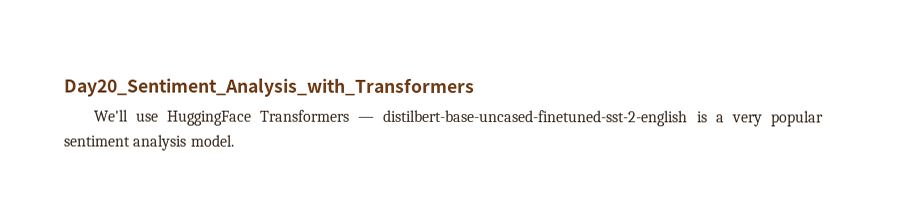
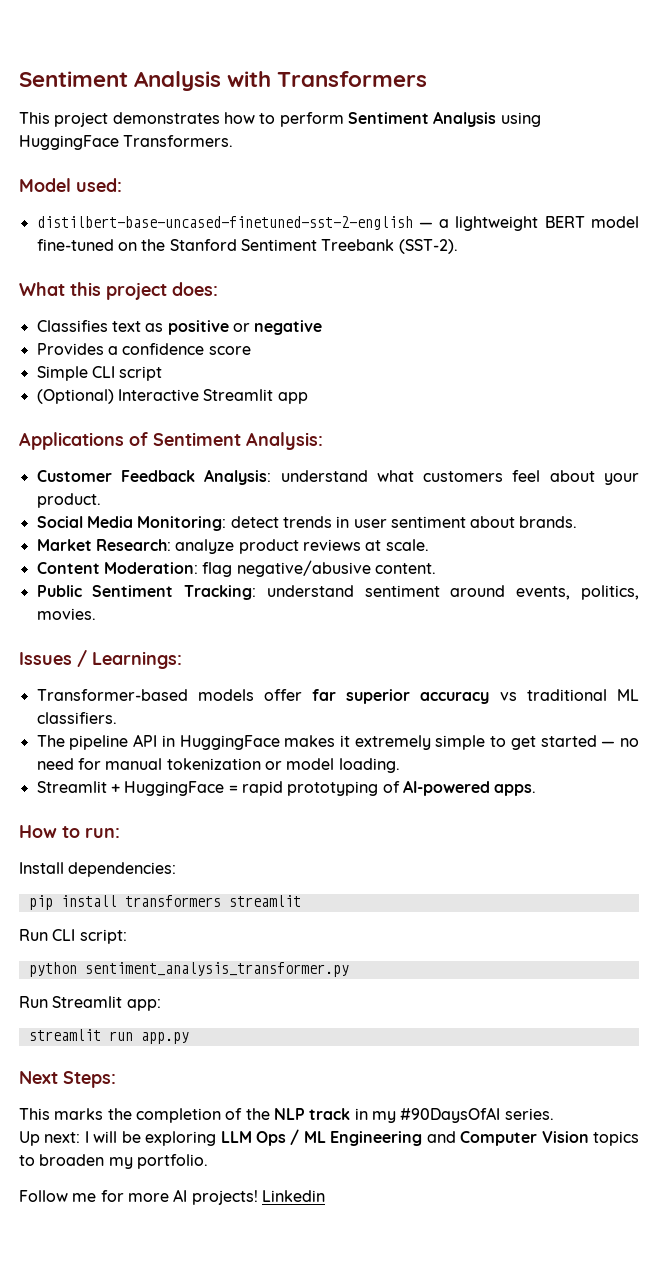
- Day20_Sentiment_Analysis_with_Transformers
- We'll use HuggingFace Transformers — distilbert-base-uncased-finetuned-sst-2-english is a very popular sentiment analysis model.
+ Sentiment Analysis with Transformers
+ This project demonstrates how to perform Sentiment Analysis using HuggingFace Transformers.
+ Model used:
+ distilbert-base-uncased-finetuned-sst-2-english — a lightweight BERT model fine-tuned on the Stanford Sentiment Treebank (SST-2).
+ What this project does:
+ Classifies text as positive or negative
+ Provides a confidence score
+ Simple CLI script
+ (Optional) Interactive Streamlit app
+ Applications of Sentiment Analysis:
+ Customer Feedback Analysis: understand what customers feel about your product.
+ Social Media Monitoring: detect trends in user sentiment about brands.
+ Market Research: analyze product reviews at scale.
+ Content Moderation: flag negative/abusive content.
+ Public Sentiment Tracking: understand sentiment around events, politics, movies.
+ Issues / Learnings:
+ Transformer-based models offer far superior accuracy vs traditional ML classifiers.
+ The pipeline API in HuggingFace makes it extremely simple to get started — no need for manual tokenization or model loading.
+ Streamlit + HuggingFace = rapid prototyping of AI-powered apps.
+ How to run:
+ Install dependencies:
+ pip install transformers streamlit
+ Run CLI script:
+ python sentiment_analysis_transformer.py
+ Run Streamlit app:
+ streamlit run app.py
+ Next Steps:
+ This marks the completion of the NLP track in my #90DaysOfAI series.
+ Up next: I will be exploring LLM Ops / ML Engineering and Computer Vision topics to broaden my portfolio.
+ Follow me for more AI projects! Linkedin

